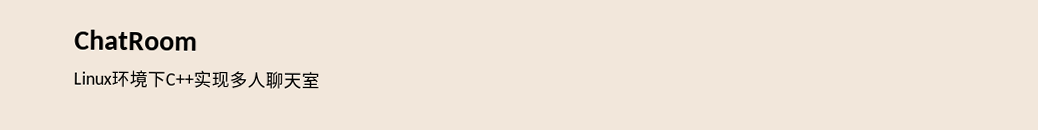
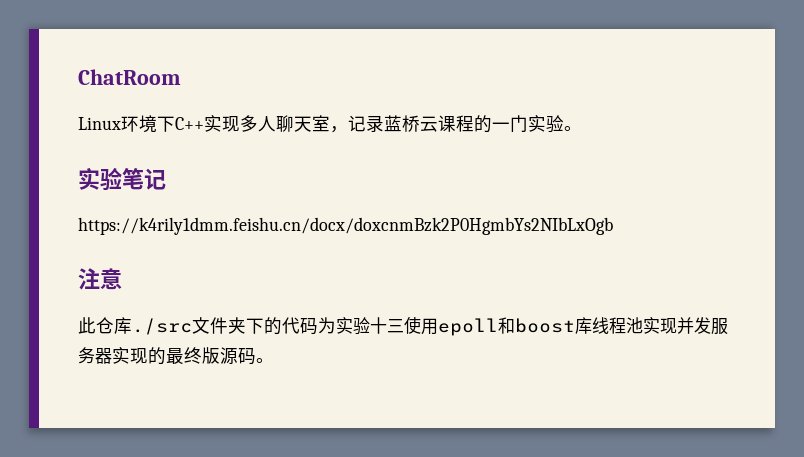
- Linux环境下C++实现多人聊天室
+ Linux环境下C++实现多人聊天室，记录蓝桥云课程的一门实验。
+ 实验笔记
+ https://k4rily1dmm.feishu.cn/docx/doxcnmBzk2P0HgmbYs2NIbLxOgb
+ 注意
+ 此仓库./src文件夹下的代码为实验十三使用epoll和boost库线程池实现并发服务器实现的最终版源码。

